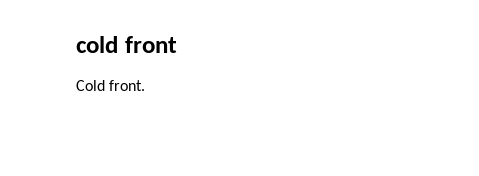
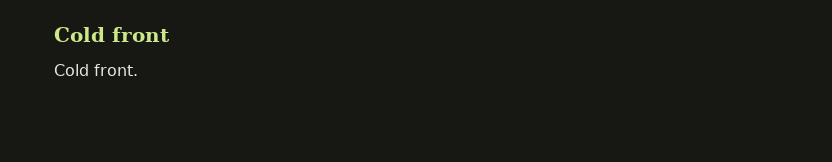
- cold front
+ Cold front

